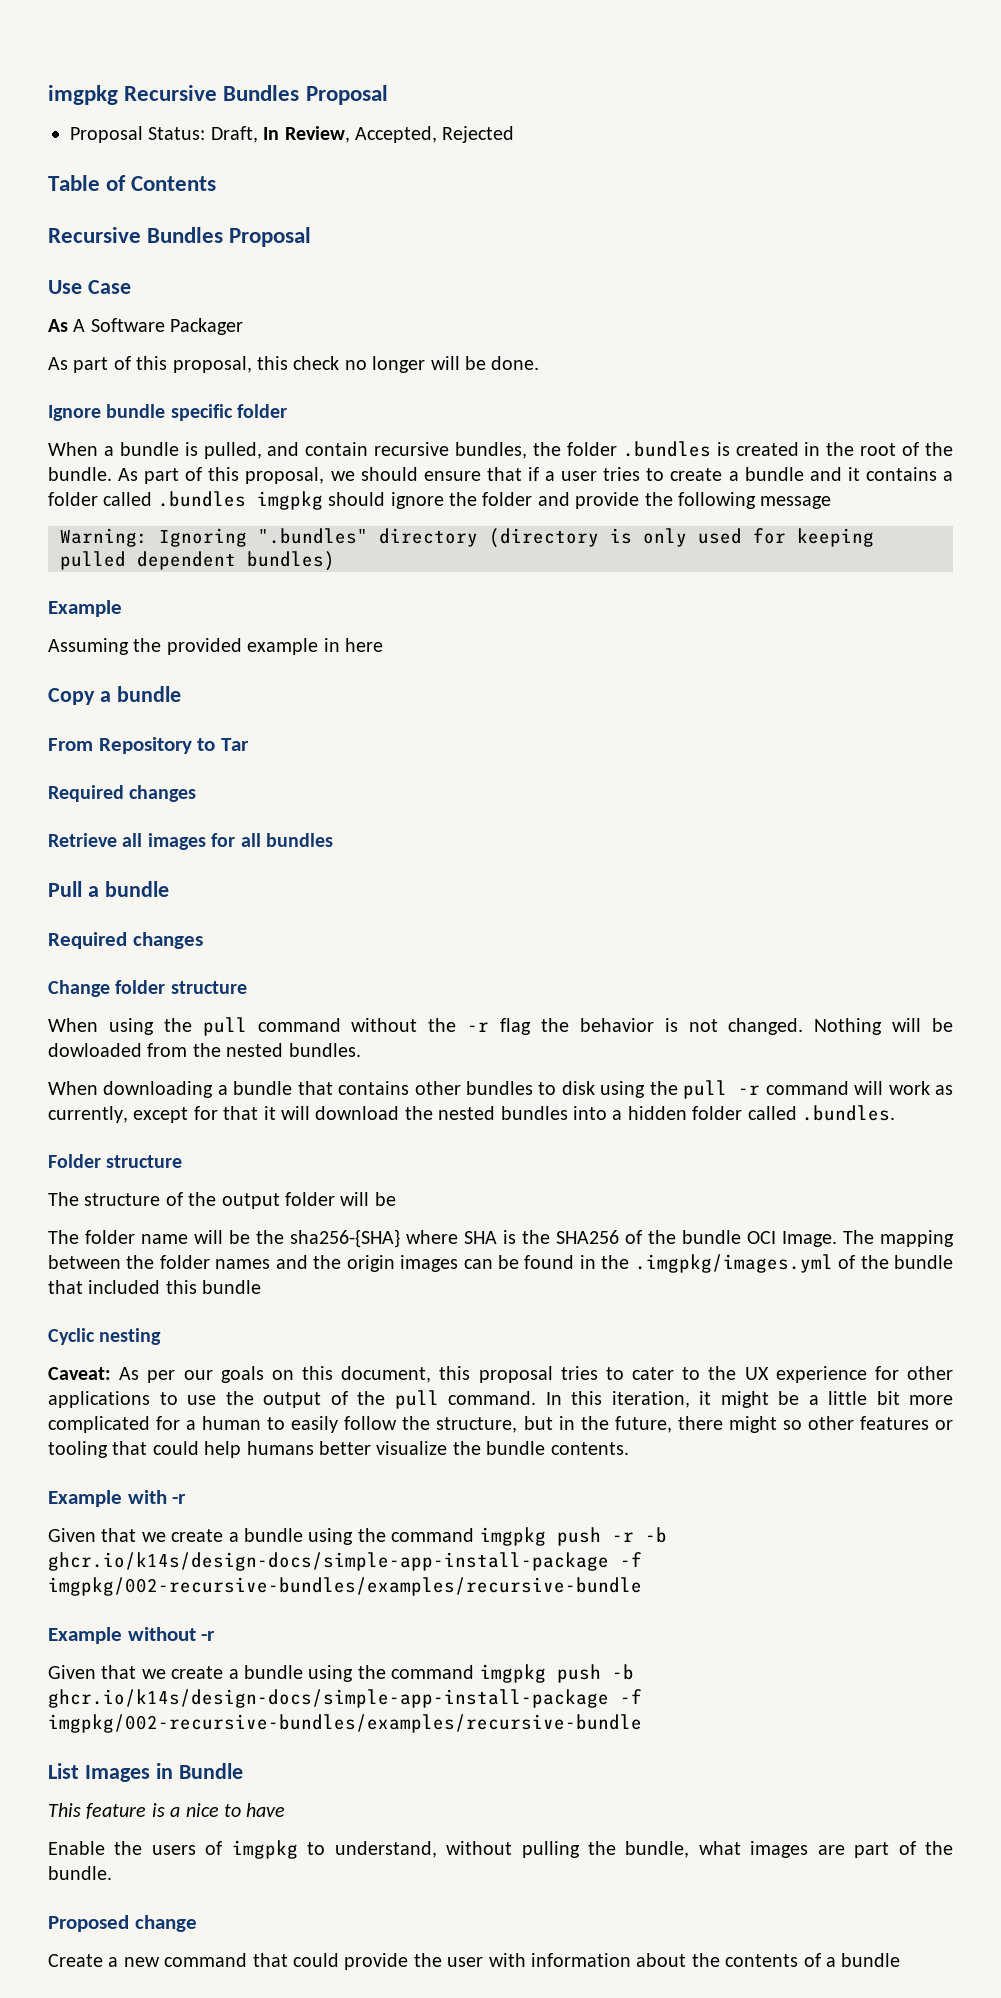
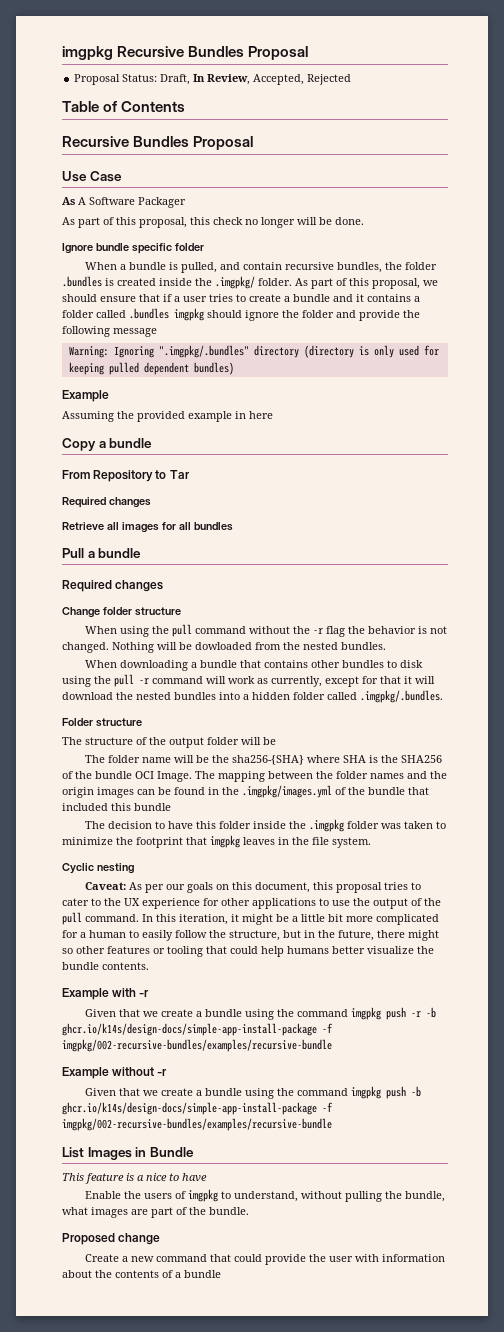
- When a bundle is pulled, and contain recursive bundles, the folder .bundles is created in the root of the bundle.
+ When a bundle is pulled, and contain recursive bundles, the folder .bundles is created inside the .imgpkg/ folder.
- Warning: Ignoring ".bundles" directory (directory is only used for keeping pulled dependent bundles)
+ Warning: Ignoring ".imgpkg/.bundles" directory (directory is only used for keeping pulled dependent bundles)
- When downloading a bundle that contains other bundles to disk using the pull -r command will work as currently, except for that it will download the nested bundles into a hidden folder called .bundles.
+ When downloading a bundle that contains other bundles to disk using the pull -r command will work as currently, except for that it will download the nested bundles into a hidden folder called .imgpkg/.bundles.
+ The decision to have this folder inside the .imgpkg folder was taken to minimize the footprint that imgpkg leaves in the file system.

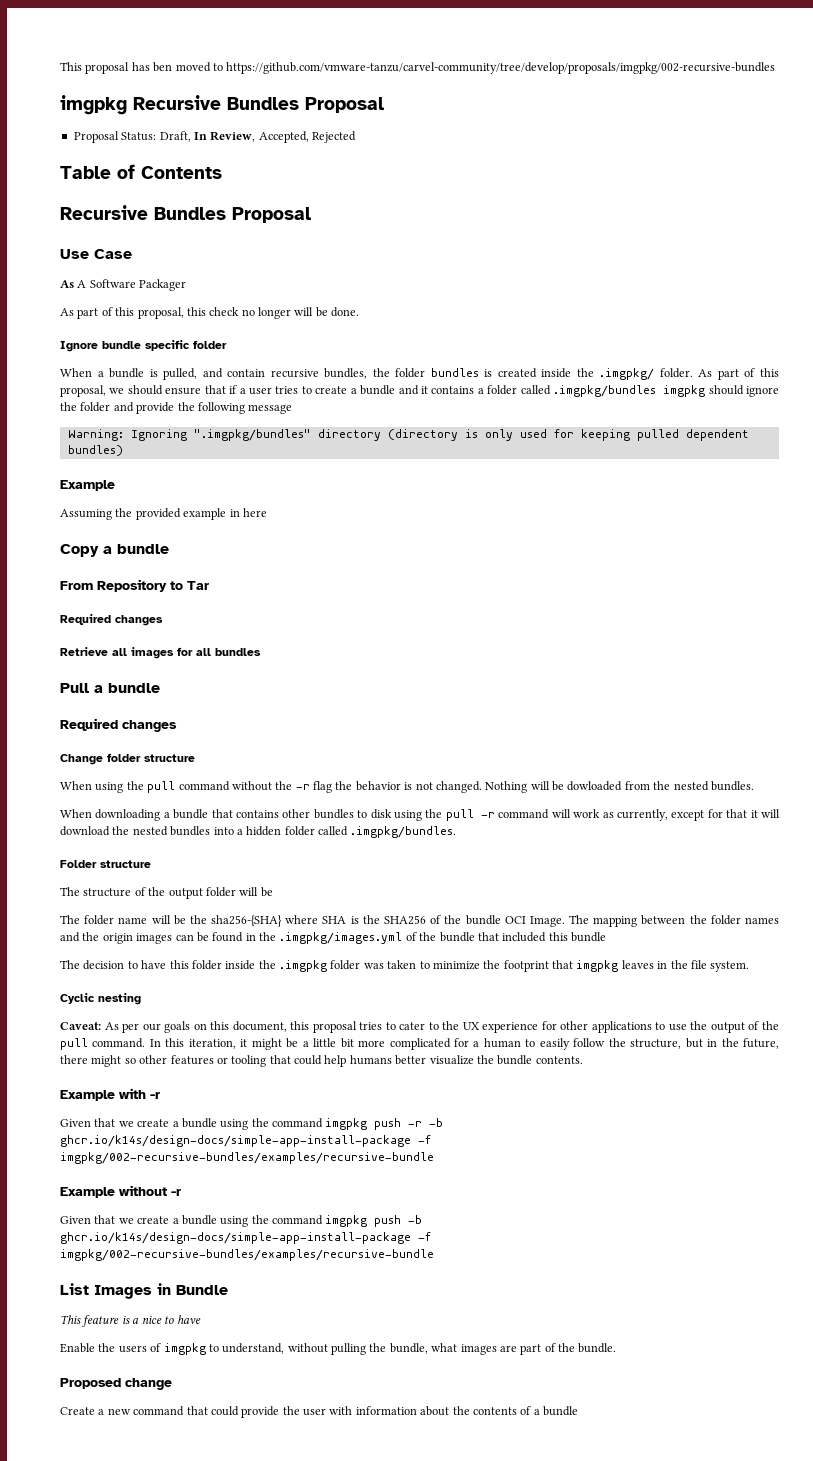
+ This proposal has ben moved to https://github.com/vmware-tanzu/carvel-community/tree/develop/proposals/imgpkg/002-recursive-bundles
- When a bundle is pulled, and contain recursive bundles, the folder .bundles is created inside the .imgpkg/ folder.
+ When a bundle is pulled, and contain recursive bundles, the folder bundles is created inside the .imgpkg/ folder.
- As part of this proposal, we should ensure that if a user tries to create a bundle and it contains a folder called .bundles imgpkg should ignore the folder and provide the following message
+ As part of this proposal, we should ensure that if a user tries to create a bundle and it contains a folder called .imgpkg/bundles imgpkg should ignore the folder and provide the following message
- Warning: Ignoring ".imgpkg/.bundles" directory (directory is only used for keeping pulled dependent bundles)
+ Warning: Ignoring ".imgpkg/bundles" directory (directory is only used for keeping pulled dependent bundles)
- When downloading a bundle that contains other bundles to disk using the pull -r command will work as currently, except for that it will download the nested bundles into a hidden folder called .imgpkg/.bundles.
+ When downloading a bundle that contains other bundles to disk using the pull -r command will work as currently, except for that it will download the nested bundles into a hidden folder called .imgpkg/bundles.

